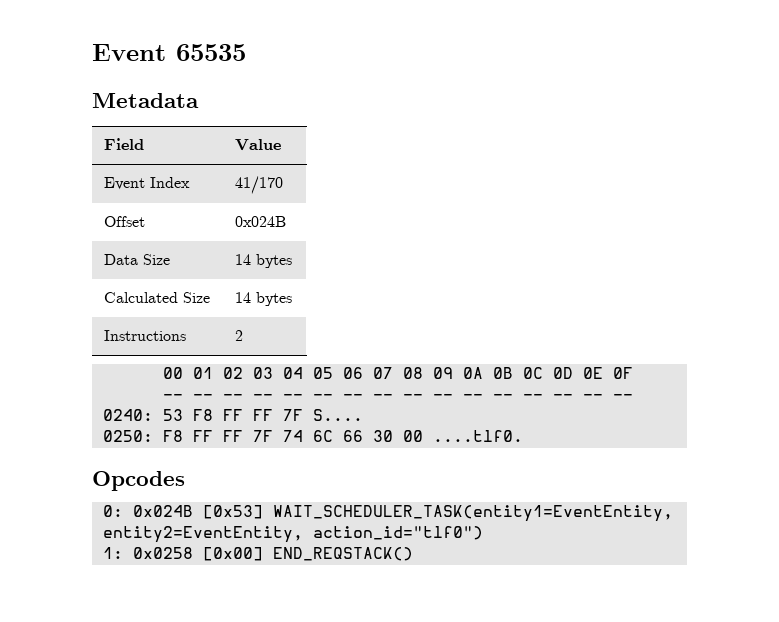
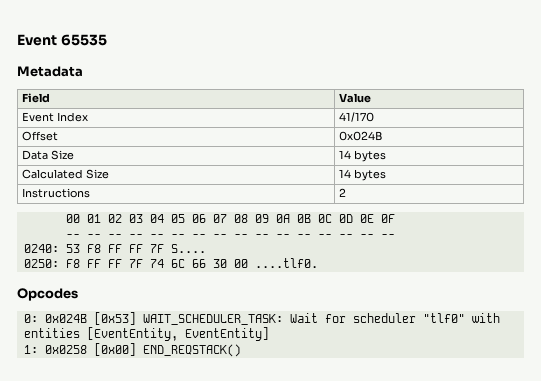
- 0: 0x024B [0x53] WAIT_SCHEDULER_TASK(entity1=EventEntity, entity2=EventEntity, action_id="tlf0")
+ 0: 0x024B [0x53] WAIT_SCHEDULER_TASK: Wait for scheduler "tlf0" with entities [EventEntity, EventEntity]

